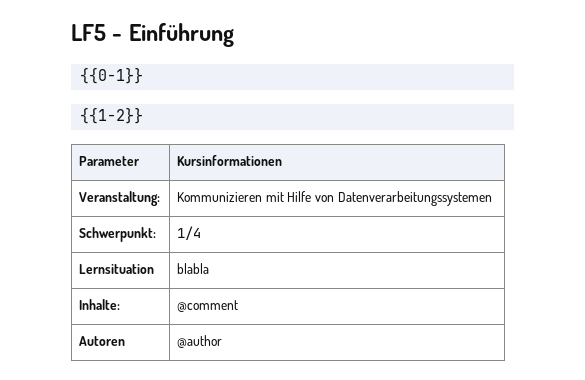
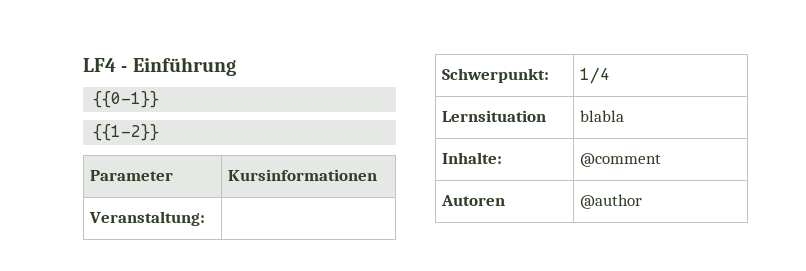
- LF5 - Einführung
+ LF4 - Einführung
- Veranstaltung: | Kommunizieren mit Hilfe von Datenverarbeitungssystemen
+ Veranstaltung: |

